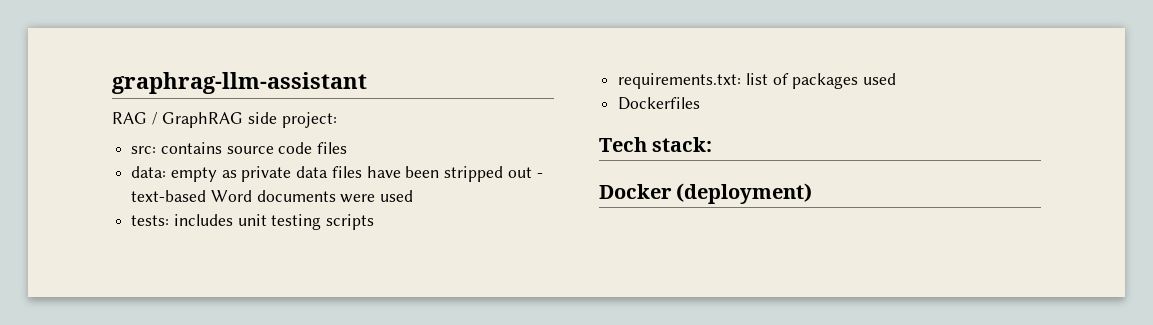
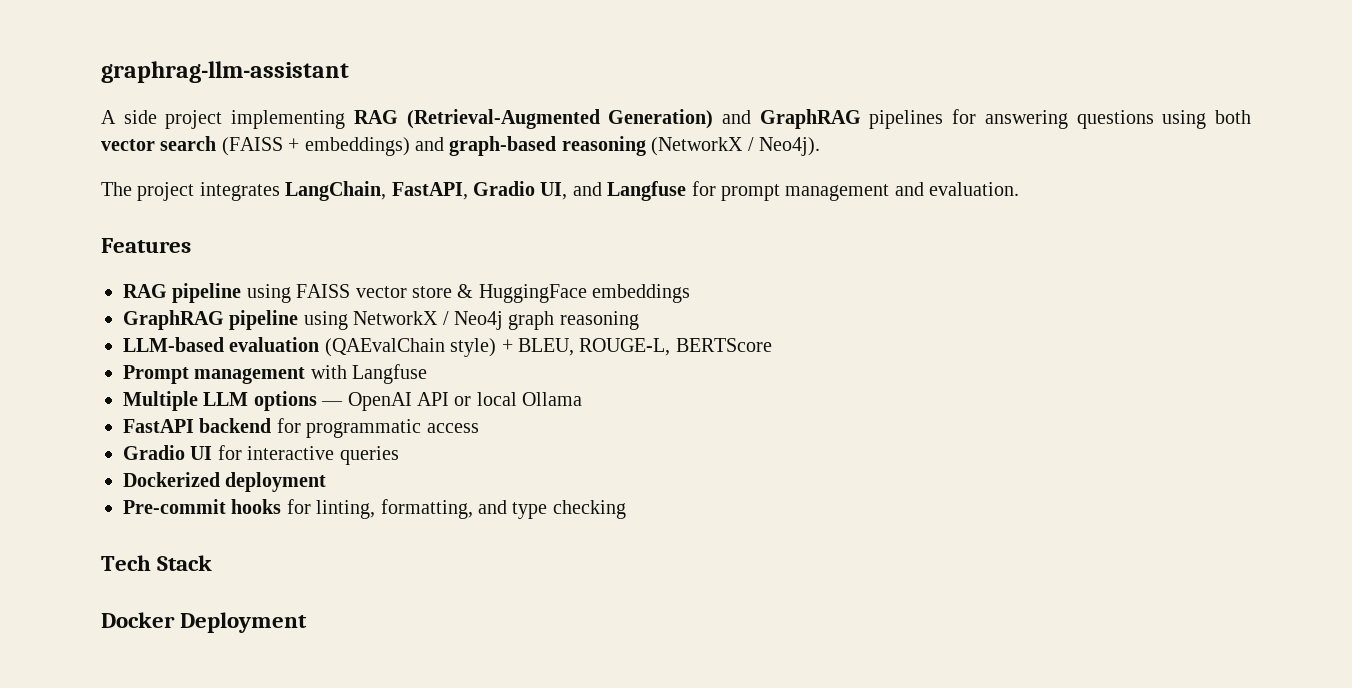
- RAG / GraphRAG side project:
- src: contains source code files
- data: empty as private data files have been stripped out - text-based Word documents were used
- tests: includes unit testing scripts
- requirements.txt: list of packages used
- Dockerfiles
+ A side project implementing RAG (Retrieval-Augmented Generation) and GraphRAG pipelines for answering questions using both vector search (FAISS + embeddings) and graph-based reasoning (NetworkX / Neo4j).
+ The project integrates LangChain, FastAPI, Gradio UI, and Langfuse for prompt management and evaluation.
+ Features
+ RAG pipeline using FAISS vector store & HuggingFace embeddings
+ GraphRAG pipeline using NetworkX / Neo4j graph reasoning
+ LLM-based evaluation (QAEvalChain style) + BLEU, ROUGE-L, BERTScore
+ Prompt management with Langfuse
+ Multiple LLM options — OpenAI API or local Ollama
+ FastAPI backend for programmatic access
+ Gradio UI for interactive queries
+ Dockerized deployment
+ Pre-commit hooks for linting, formatting, and type checking
- Tech stack:
+ Tech Stack
- Docker (deployment)
+ Docker Deployment

